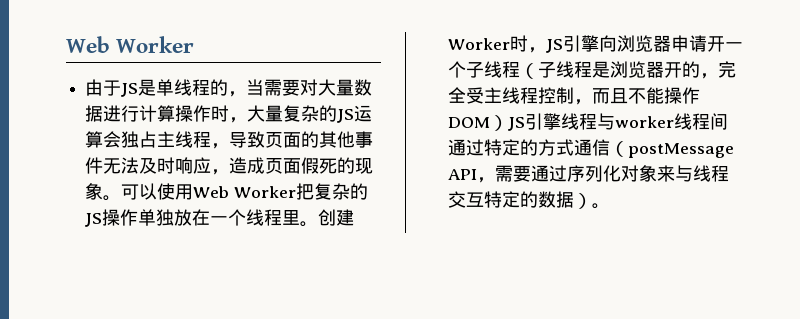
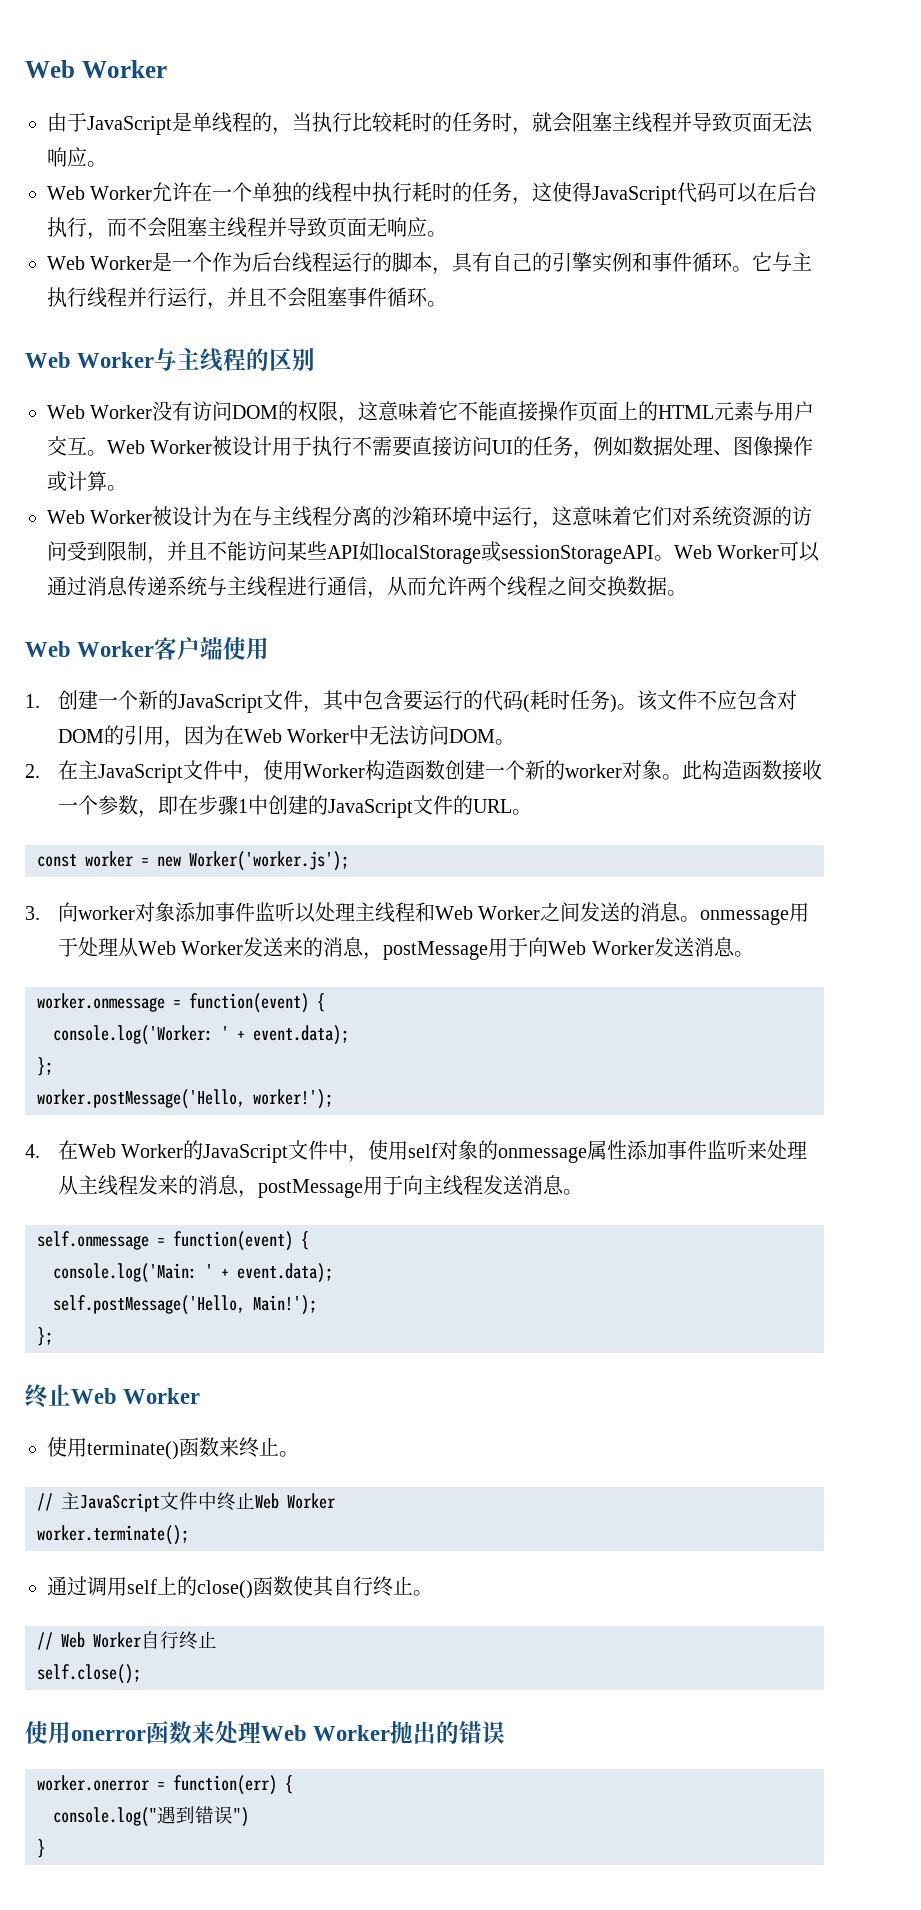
- 由于JS是单线程的，当需要对大量数据进行计算操作时，大量复杂的JS运算会独占主线程，导致页面的其他事件无法及时响应，造成页面假死的现象。可以使用Web Worker把复杂的JS操作单独放在一个线程里。创建Worker时，JS引擎向浏览器申请开一个子线程（子线程是浏览器开的，完全受主线程控制，而且不能操作DOM）JS引擎线程与worker线程间通过特定的方式通信（postMessage API，需要通过序列化对象来与线程交互特定的数据）。
+ 由于JavaScript是单线程的，当执行比较耗时的任务时，就会阻塞主线程并导致页面无法响应。
+ Web Worker允许在一个单独的线程中执行耗时的任务，这使得JavaScript代码可以在后台执行，而不会阻塞主线程并导致页面无响应。
+ Web Worker是一个作为后台线程运行的脚本，具有自己的引擎实例和事件循环。它与主执行线程并行运行，并且不会阻塞事件循环。
+ Web Worker与主线程的区别
+ Web Worker没有访问DOM的权限，这意味着它不能直接操作页面上的HTML元素与用户交互。Web Worker被设计用于执行不需要直接访问UI的任务，例如数据处理、图像操作或计算。
+ Web Worker被设计为在与主线程分离的沙箱环境中运行，这意味着它们对系统资源的访问受到限制，并且不能访问某些API如localStorage或sessionStorageAPI。Web Worker可以通过消息传递系统与主线程进行通信，从而允许两个线程之间交换数据。
+ Web Worker客户端使用
+ 1.创建一个新的JavaScript文件，其中包含要运行的代码(耗时任务)。该文件不应包含对DOM的引用，因为在Web Worker中无法访问DOM。
+ 2.在主JavaScript文件中，使用Worker构造函数创建一个新的worker对象。此构造函数接收一个参数，即在步骤1中创建的JavaScript文件的URL。
+ const worker = new Worker('worker.js');
+ 3.向worker对象添加事件监听以处理主线程和Web Worker之间发送的消息。onmessage用于处理从Web Worker发送来的消息，postMessage用于向Web Worker发送消息。
+ worker.onmessage = function(event) {
+ console.log('Worker: ' + event.data);
+ };
+ worker.postMessage('Hello, worker!');
+ 4.在Web Worker的JavaScript文件中，使用self对象的onmessage属性添加事件监听来处理从主线程发来的消息，postMessage用于向主线程发送消息。
+ self.onmessage = function(event) {
+ console.log('Main: ' + event.data);
+ self.postMessage('Hello, Main!');
+ };
+ 终止Web Worker
+ 使用terminate()函数来终止。
+ // 主JavaScript文件中终止Web Worker
+ worker.terminate();
+ 通过调用self上的close()函数使其自行终止。
+ // Web Worker自行终止
+ self.close();
+ 使用onerror函数来处理Web Worker抛出的错误
+ worker.onerror = function(err) {
+ console.log("遇到错误")
+ }

